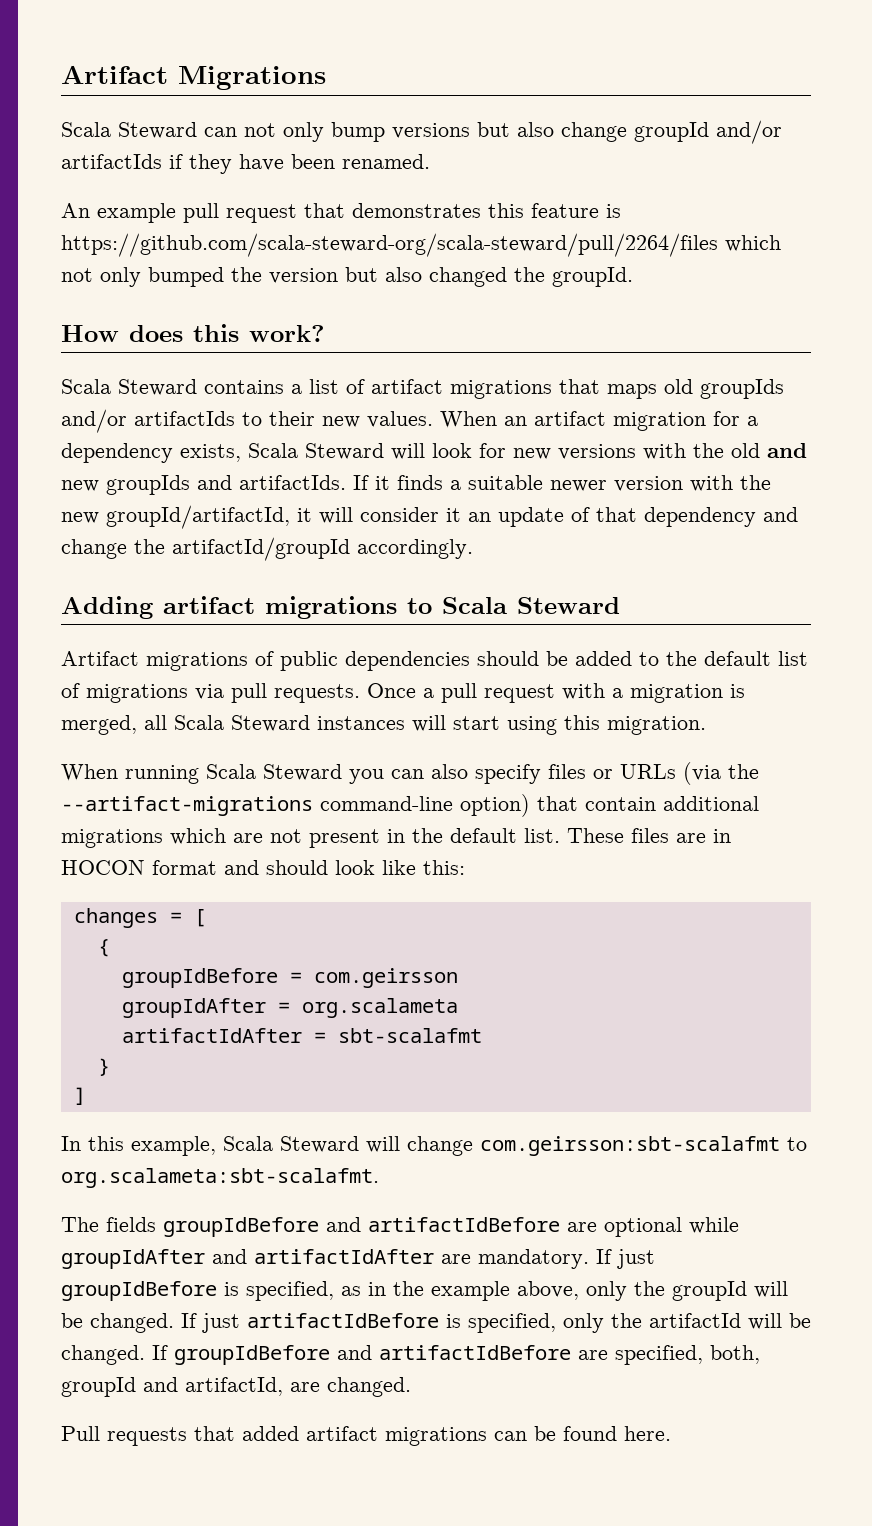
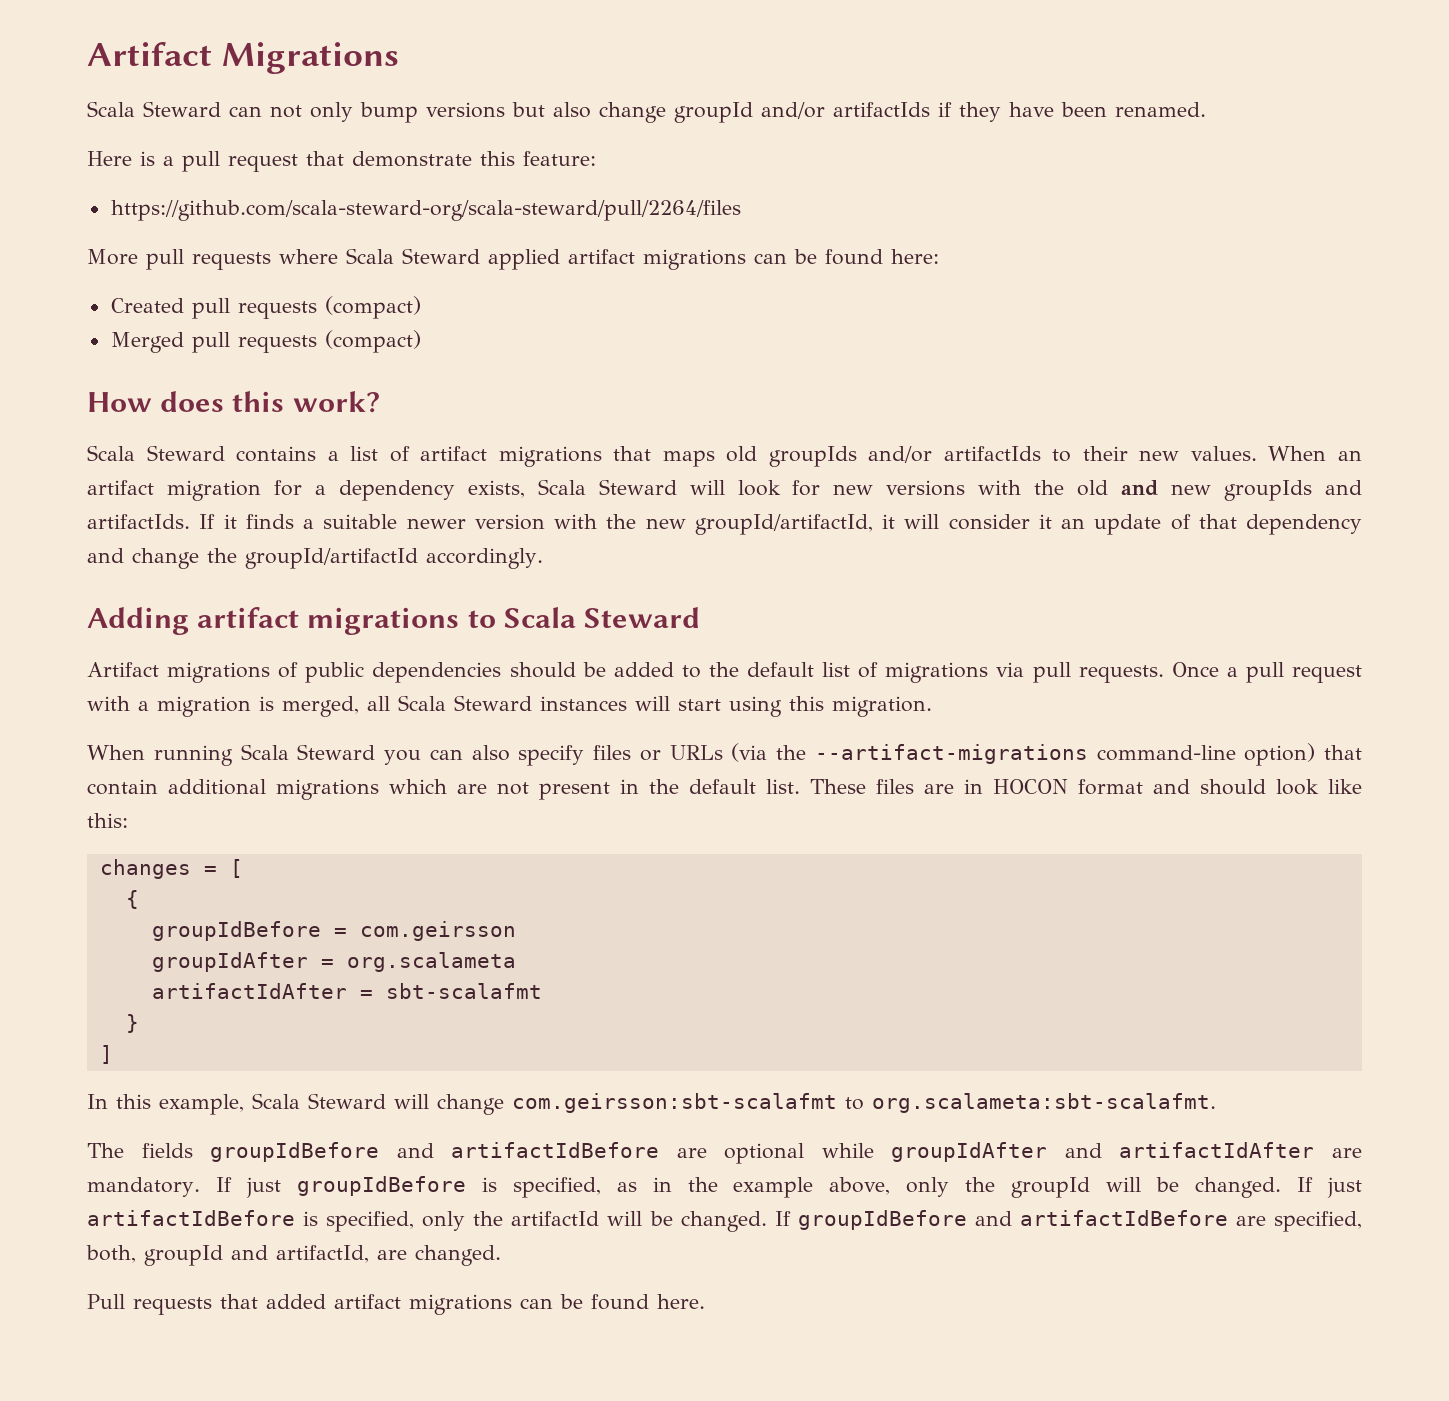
- An example pull request that demonstrates this feature is https://github.com/scala-steward-org/scala-steward/pull/2264/files which not only bumped the version but also changed the groupId.
+ Here is a pull request that demonstrate this feature:
+ https://github.com/scala-steward-org/scala-steward/pull/2264/files
+ More pull requests where Scala Steward applied artifact migrations can be found here:
+ Created pull requests (compact)
+ Merged pull requests (compact)
- If it finds a suitable newer version with the new groupId/artifactId, it will consider it an update of that dependency and change the artifactId/groupId accordingly.
+ If it finds a suitable newer version with the new groupId/artifactId, it will consider it an update of that dependency and change the groupId/artifactId accordingly.

